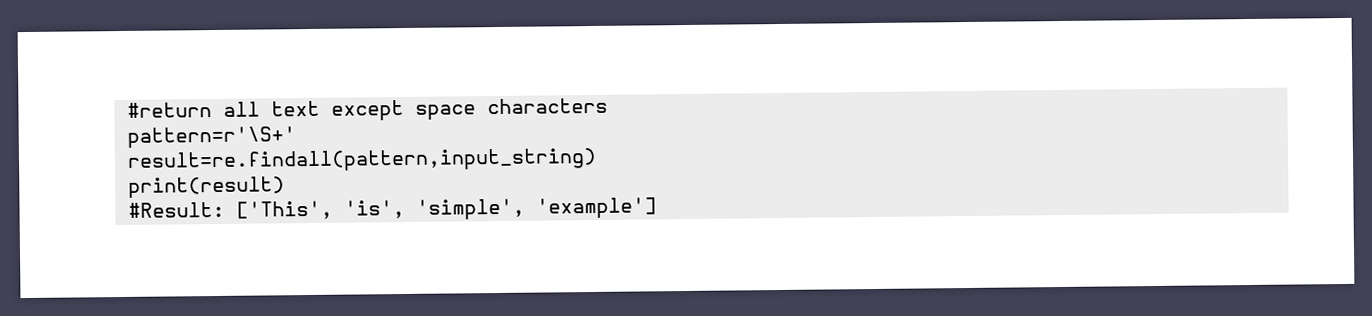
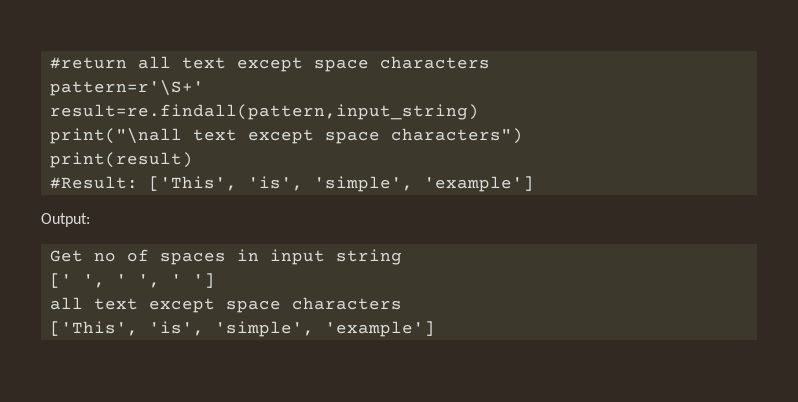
+ print("\nall text except space characters")
+ Output:
+ Get no of spaces in input string
+ [' ', ' ', ' ']
+ all text except space characters
+ ['This', 'is', 'simple', 'example']

